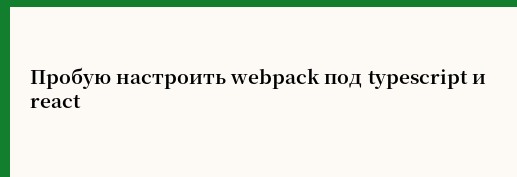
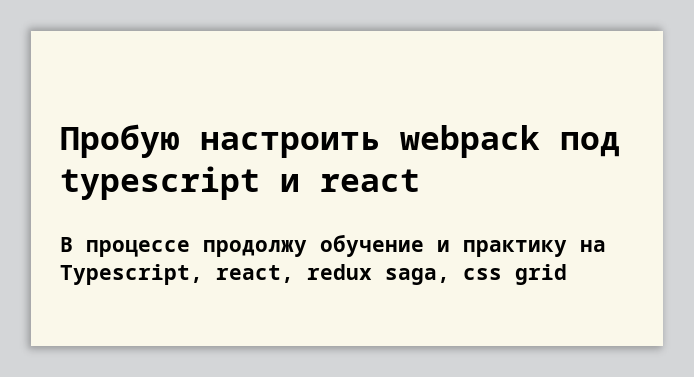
+ В процессе продолжу обучение и практику на Typescript, react, redux saga, css grid

